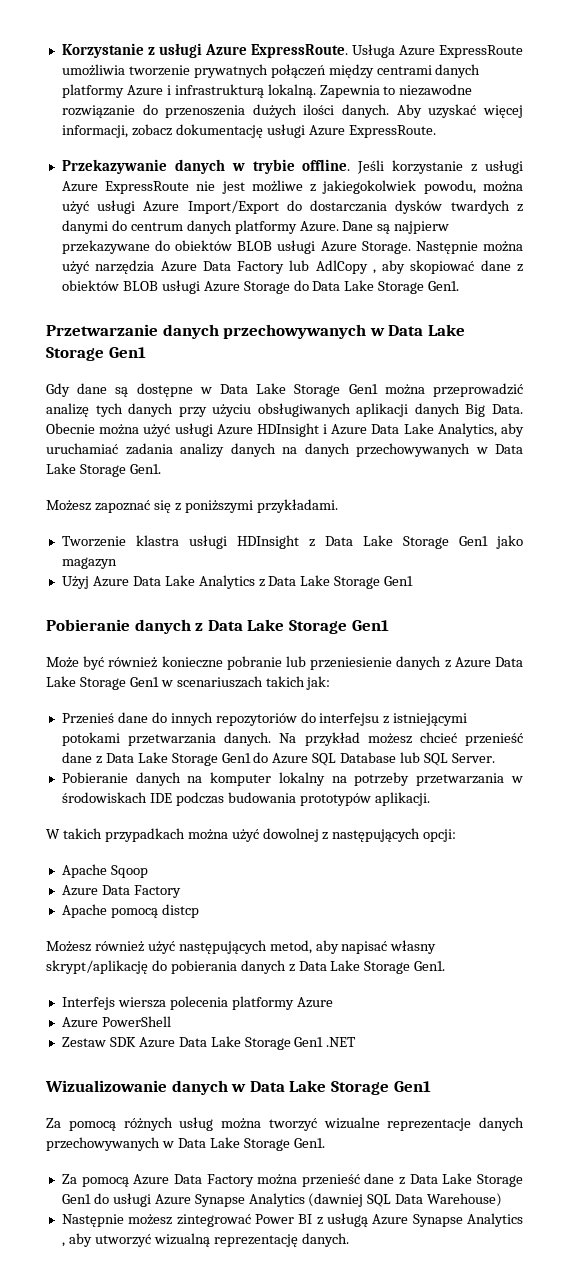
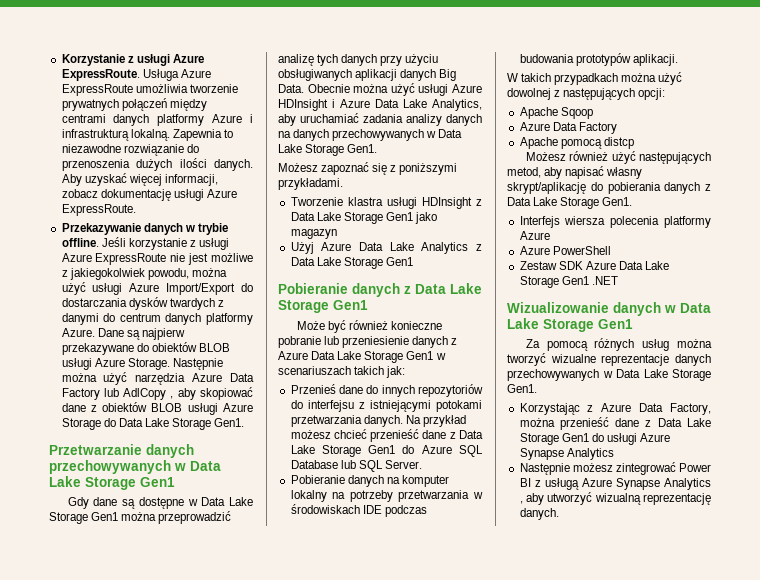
- Za pomocą Azure Data Factory można przenieść dane z Data Lake Storage Gen1 do usługi Azure Synapse Analytics (dawniej SQL Data Warehouse)
+ Korzystając z Azure Data Factory, można przenieść dane z Data Lake Storage Gen1 do usługi Azure Synapse Analytics

